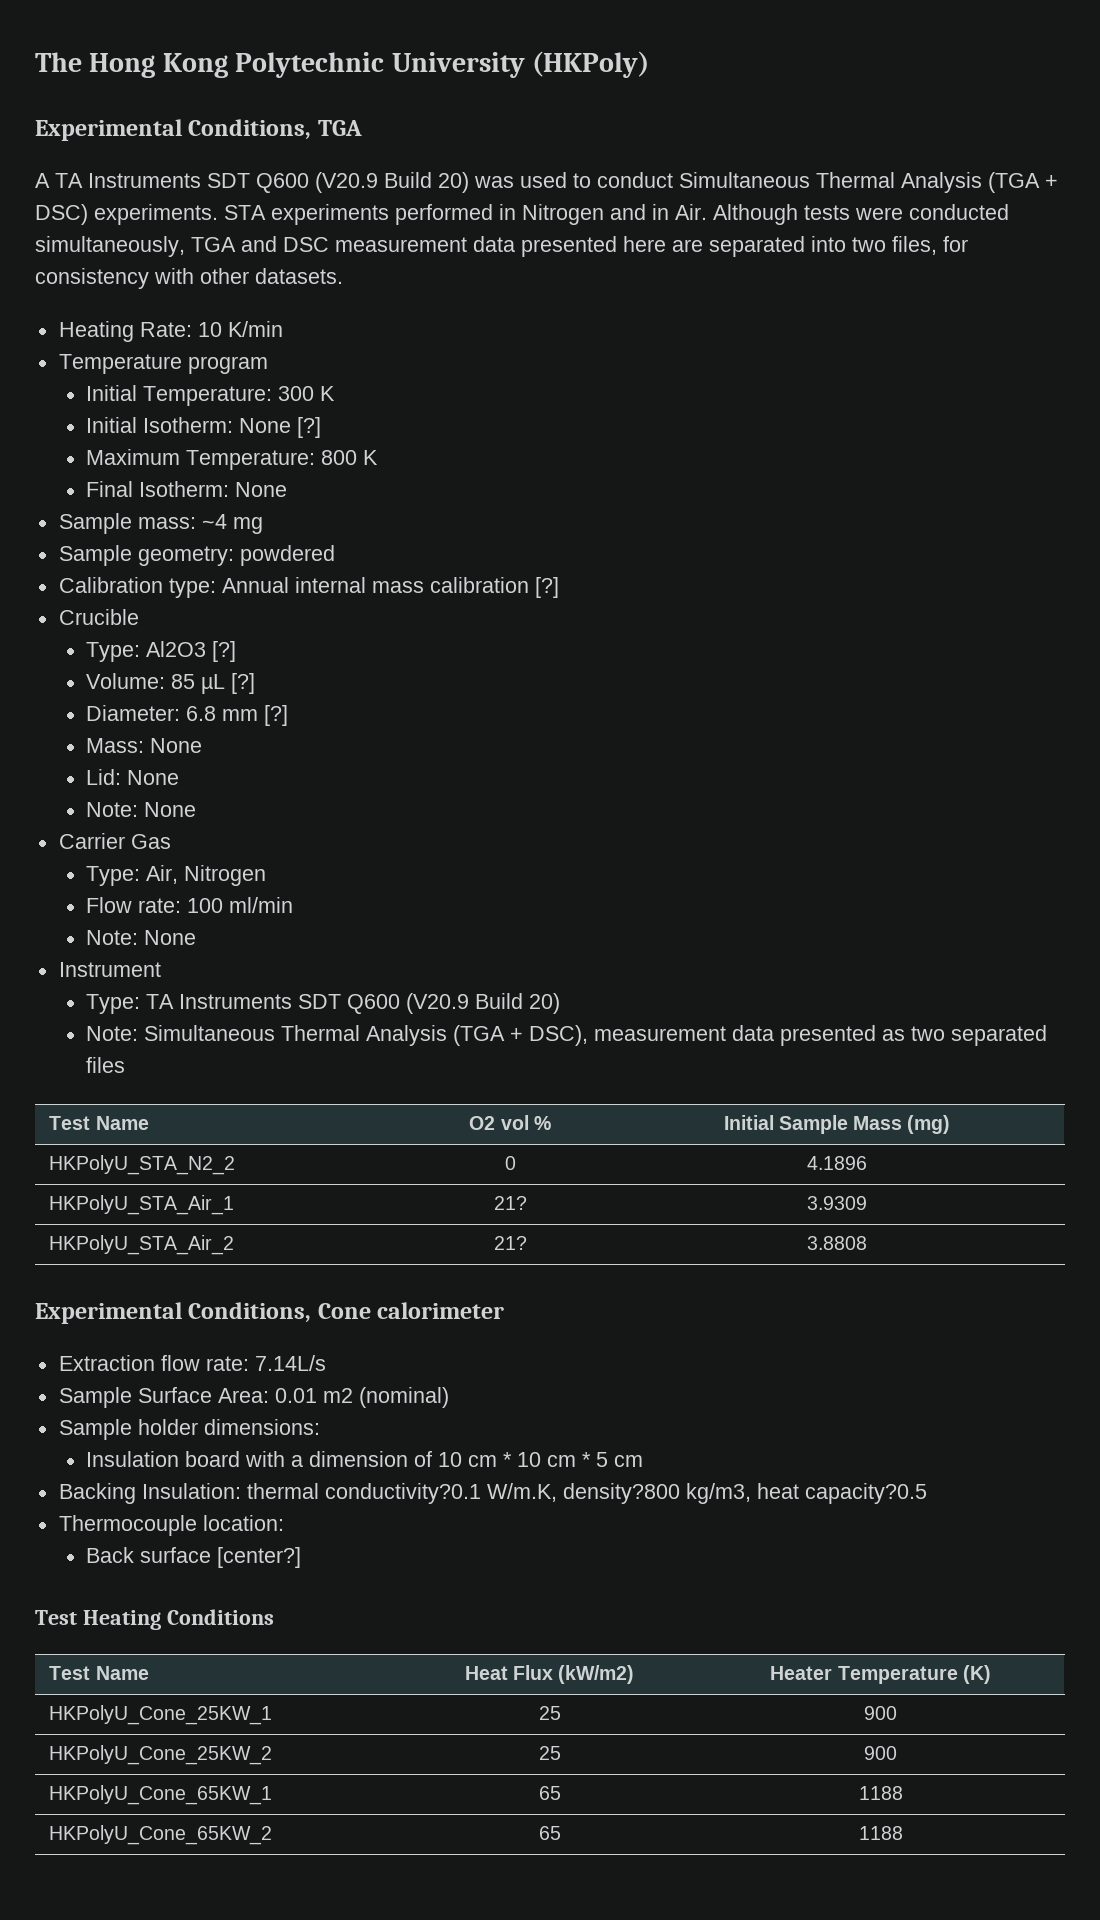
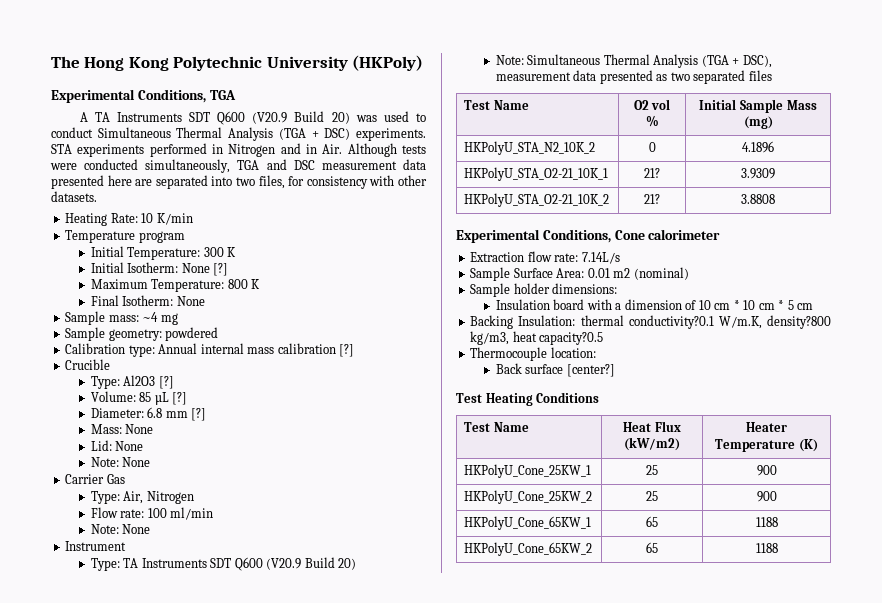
- HKPolyU_STA_N2_2 | 0 | 4.1896
+ HKPolyU_STA_N2_10K_2 | 0 | 4.1896
- HKPolyU_STA_Air_1 | 21? | 3.9309
+ HKPolyU_STA_O2-21_10K_1 | 21? | 3.9309
- HKPolyU_STA_Air_2 | 21? | 3.8808
+ HKPolyU_STA_O2-21_10K_2 | 21? | 3.8808

